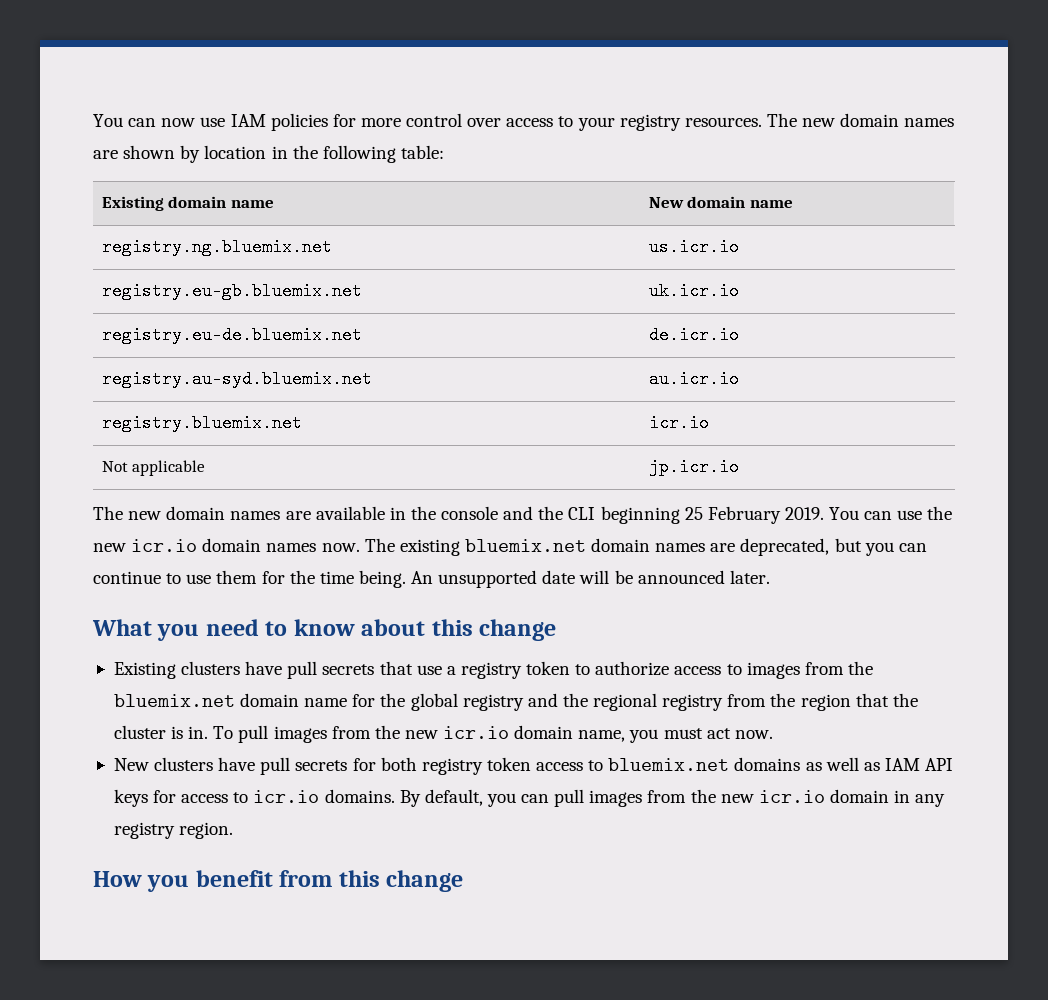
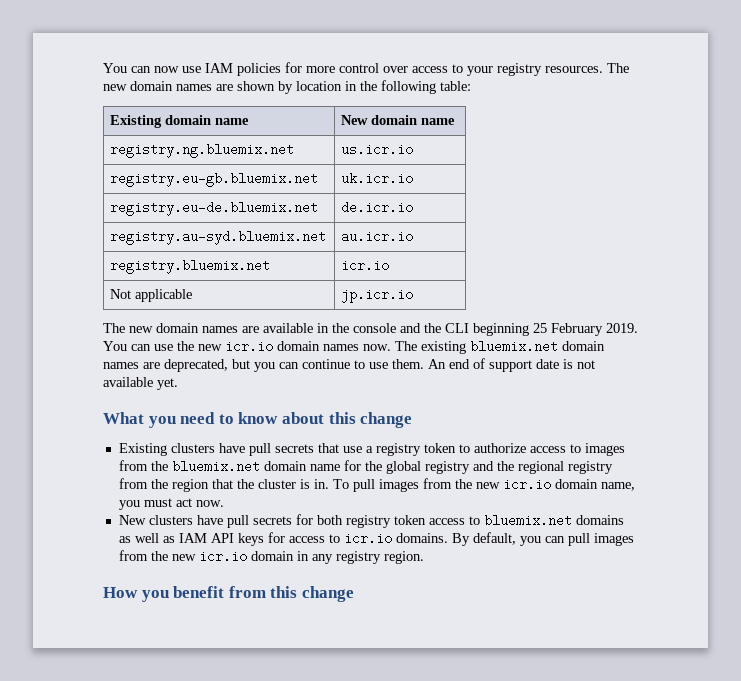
- The existing bluemix.net domain names are deprecated, but you can continue to use them for the time being. An unsupported date will be announced later.
+ The existing bluemix.net domain names are deprecated, but you can continue to use them. An end of support date is not available yet.

